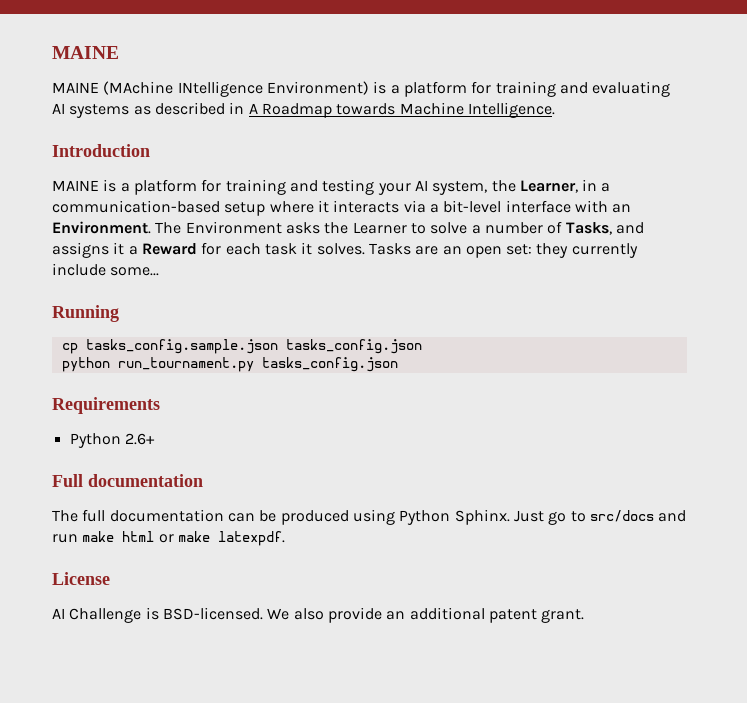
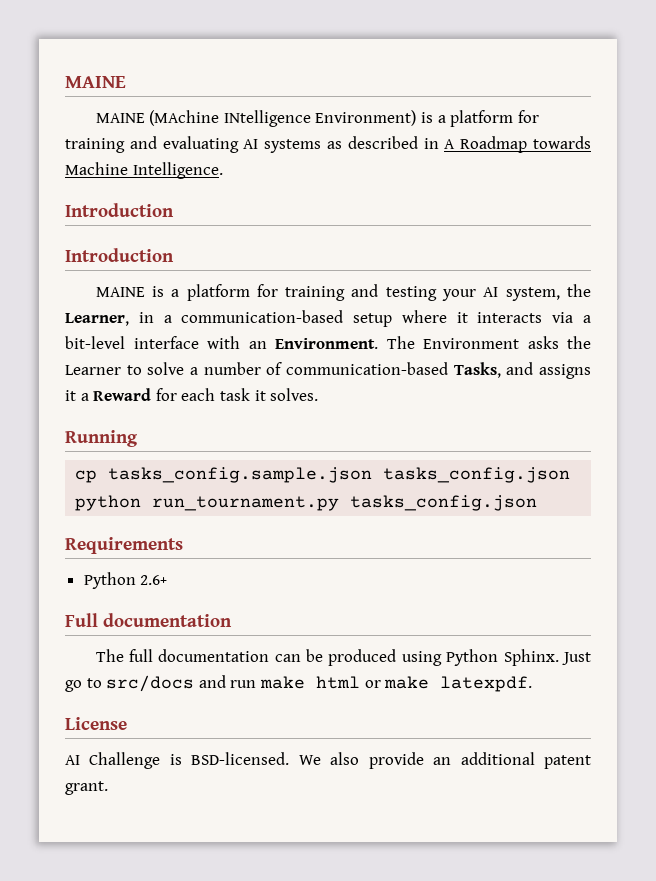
  MAINE (MAchine INtelligence Environment) is a platform for training and evaluating AI systems as described in A Roadmap towards Machine Intelligence.
+ Introduction
- The Environment asks the Learner to solve a number of Tasks, and assigns it a Reward for each task it solves. Tasks are an open set: they currently include some...
+ The Environment asks the Learner to solve a number of communication-based Tasks, and assigns it a Reward for each task it solves.

